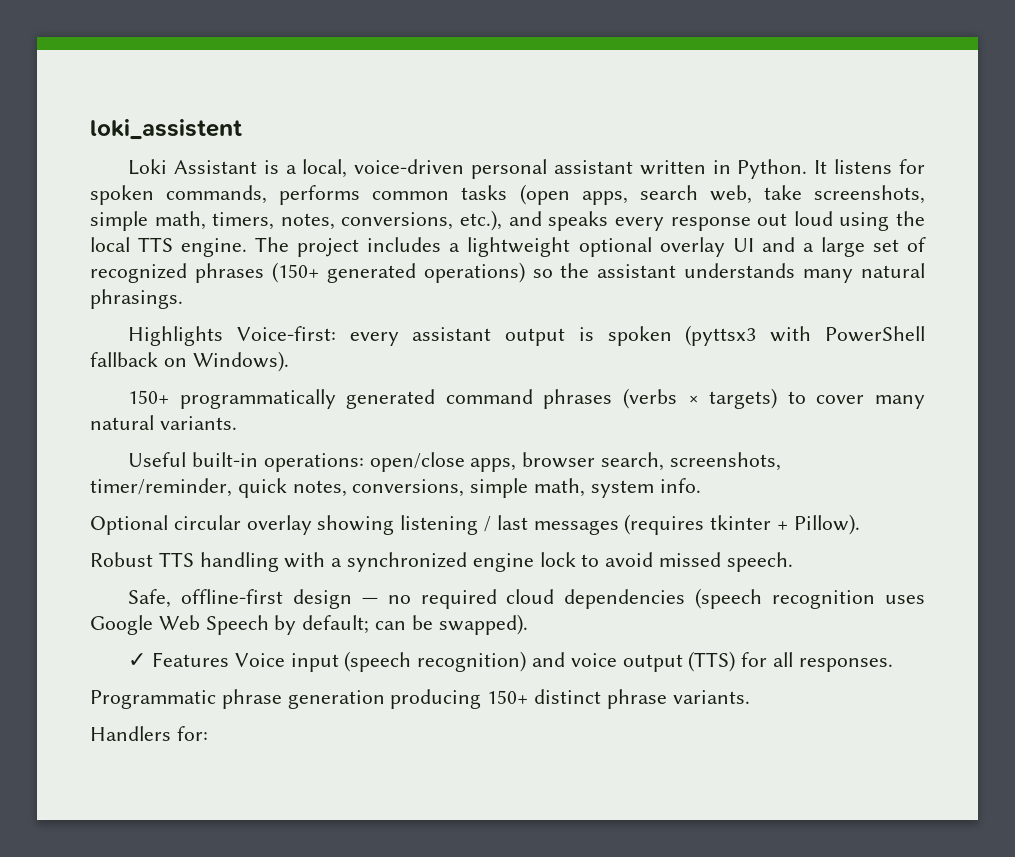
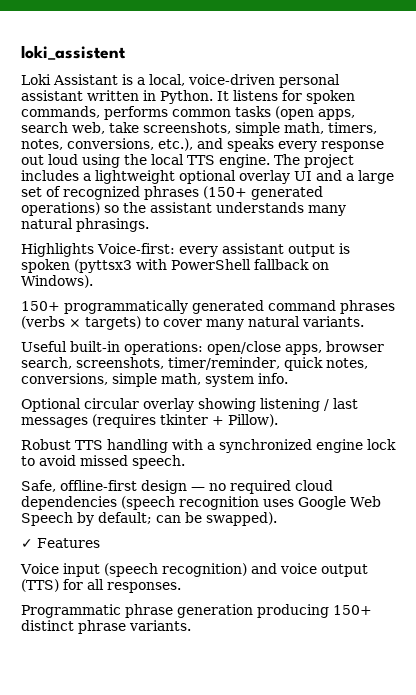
- ✓ Features Voice input (speech recognition) and voice output (TTS) for all responses.
+ ✓ Features
+ Voice input (speech recognition) and voice output (TTS) for all responses.
- Handlers for:

